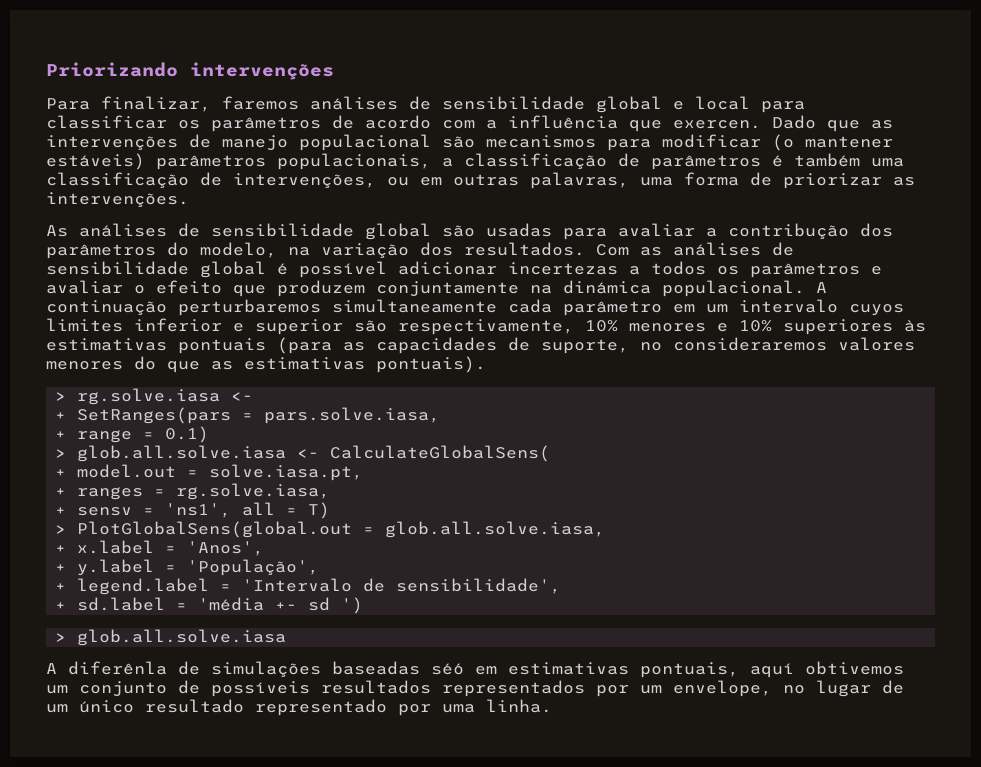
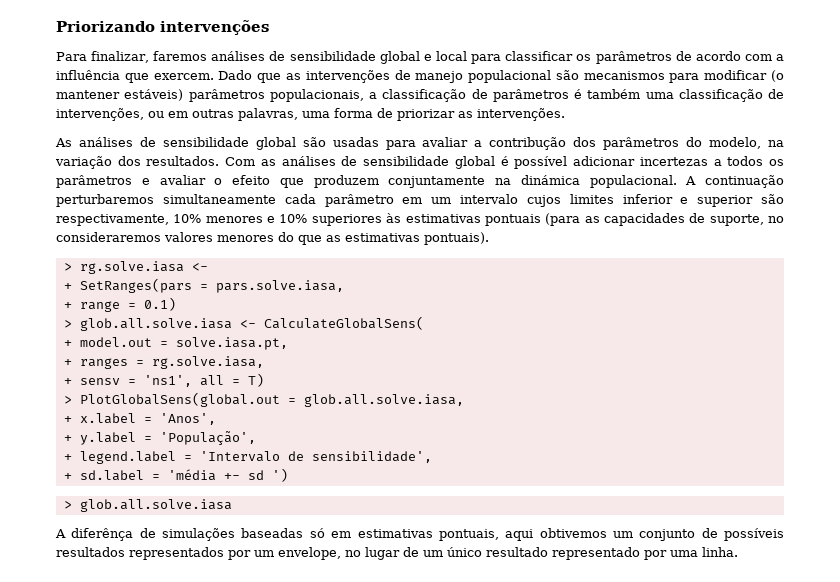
- Para finalizar, faremos análises de sensibilidade global e local para classificar os parâmetros de acordo com a influência que exercen.
+ Para finalizar, faremos análises de sensibilidade global e local para classificar os parâmetros de acordo com a influência que exercem.
- A continuação perturbaremos simultaneamente cada parâmetro em um intervalo cuyos limites inferior e superior são respectivamente, 10% menores e 10% superiores às estimativas pontuais (para as capacidades de suporte, no consideraremos valores menores do que as estimativas pontuais).
+ A continuação perturbaremos simultaneamente cada parâmetro em um intervalo cujos limites inferior e superior são respectivamente, 10% menores e 10% superiores às estimativas pontuais (para as capacidades de suporte, no consideraremos valores menores do que as estimativas pontuais).
- A diferênla de simulações baseadas séó em estimativas pontuais, aquí obtivemos um conjunto de possíveis resultados representados por um envelope, no lugar de um único resultado representado por uma linha.
+ A diferênça de simulações baseadas só em estimativas pontuais, aqui obtivemos um conjunto de possíveis resultados representados por um envelope, no lugar de um único resultado representado por uma linha.

